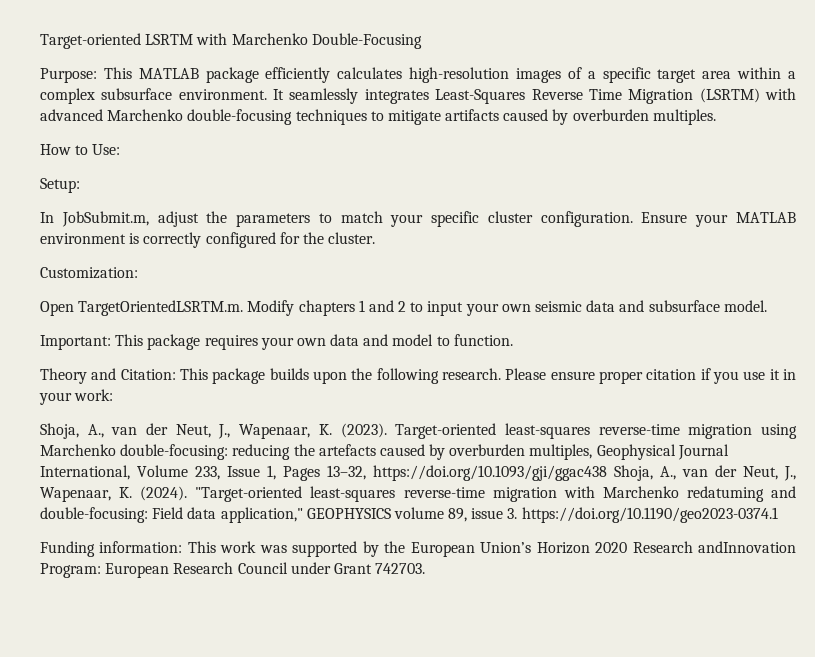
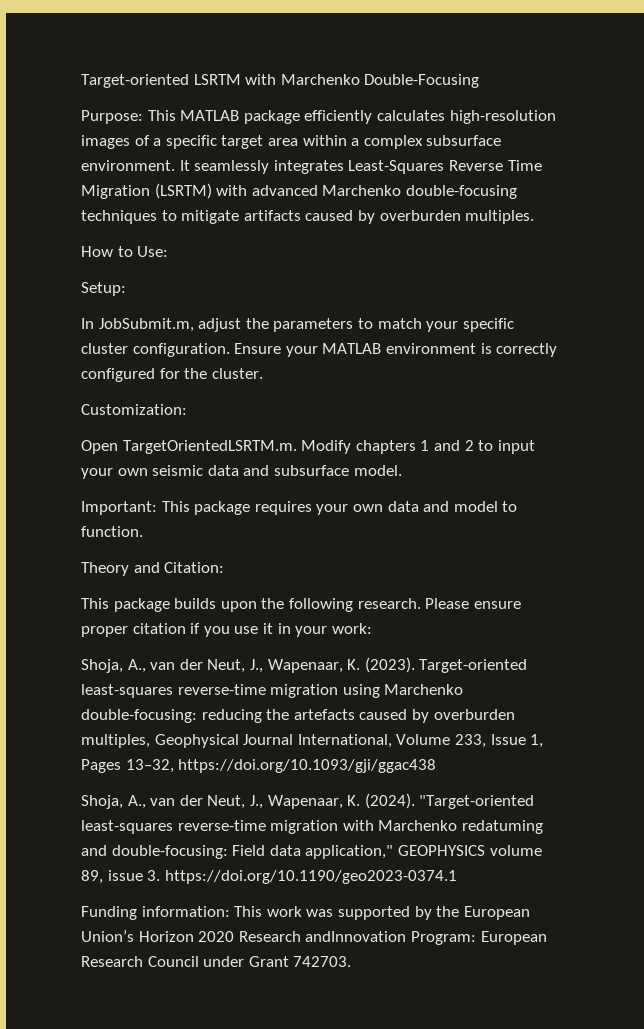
- Theory and Citation: This package builds upon the following research.
+ Theory and Citation:
+ This package builds upon the following research.
- Target-oriented least-squares reverse-time migration using Marchenko double-focusing: reducing the artefacts caused by overburden multiples, Geophysical Journal International, Volume 233, Issue 1, Pages 13–32, https://doi.org/10.1093/gji/ggac438 Shoja, A., van der Neut, J., Wapenaar, K. (2024).
+ Target-oriented least-squares reverse-time migration using Marchenko double-focusing: reducing the artefacts caused by overburden multiples, Geophysical Journal International, Volume 233, Issue 1, Pages 13–32, https://doi.org/10.1093/gji/ggac438
+ Shoja, A., van der Neut, J., Wapenaar, K. (2024).

